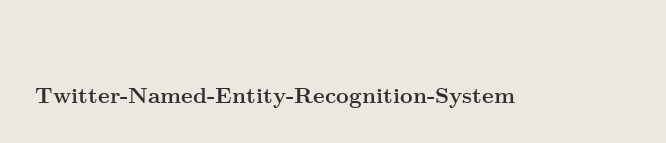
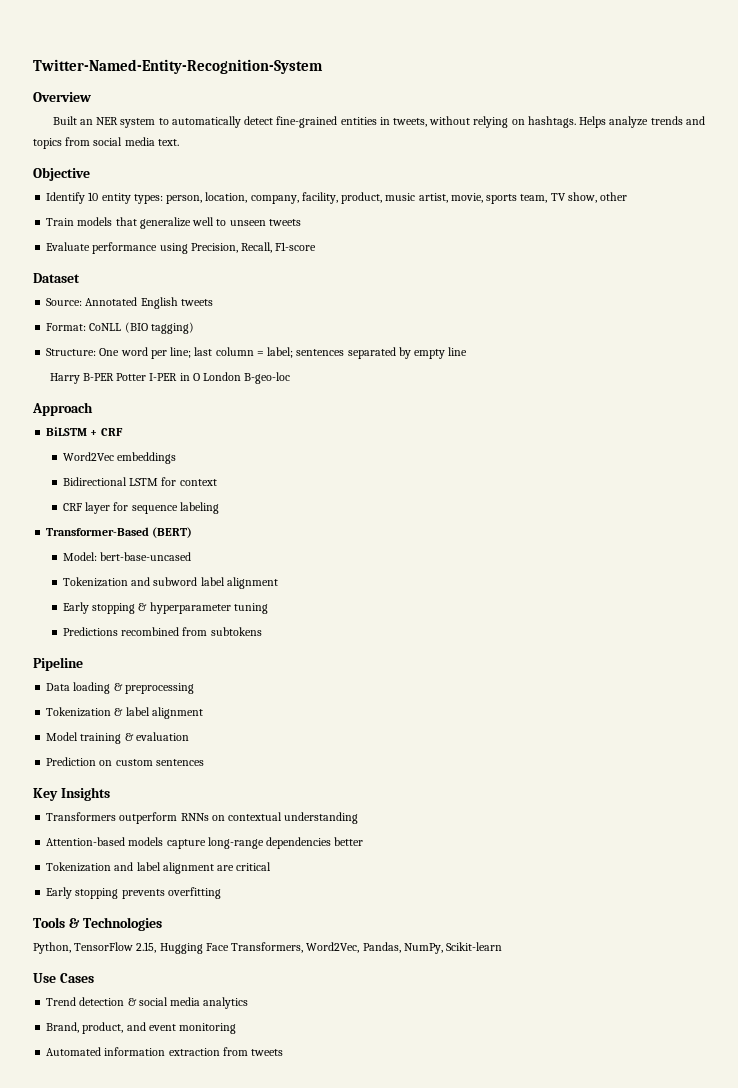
+ Overview
+ Built an NER system to automatically detect fine-grained entities in tweets, without relying on hashtags. Helps analyze trends and topics from social media text.
+ Objective
+ Identify 10 entity types: person, location, company, facility, product, music artist, movie, sports team, TV show, other
+ Train models that generalize well to unseen tweets
+ Evaluate performance using Precision, Recall, F1-score
+ Dataset
+ Source: Annotated English tweets
+ Format: CoNLL (BIO tagging)
+ Structure: One word per line; last column = label; sentences separated by empty line
+ Harry B-PER Potter I-PER in O London B-geo-loc
+ Approach
+ BiLSTM + CRF
+ Word2Vec embeddings
+ Bidirectional LSTM for context
+ CRF layer for sequence labeling
+ Transformer-Based (BERT)
+ Model: bert-base-uncased
+ Tokenization and subword label alignment
+ Early stopping & hyperparameter tuning
+ Predictions recombined from subtokens
+ Pipeline
+ Data loading & preprocessing
+ Tokenization & label alignment
+ Model training & evaluation
+ Prediction on custom sentences
+ Key Insights
+ Transformers outperform RNNs on contextual understanding
+ Attention-based models capture long-range dependencies better
+ Tokenization and label alignment are critical
+ Early stopping prevents overfitting
+ Tools & Technologies
+ Python, TensorFlow 2.15, Hugging Face Transformers, Word2Vec, Pandas, NumPy, Scikit-learn
+ Use Cases
+ Trend detection & social media analytics
+ Brand, product, and event monitoring
+ Automated information extraction from tweets

